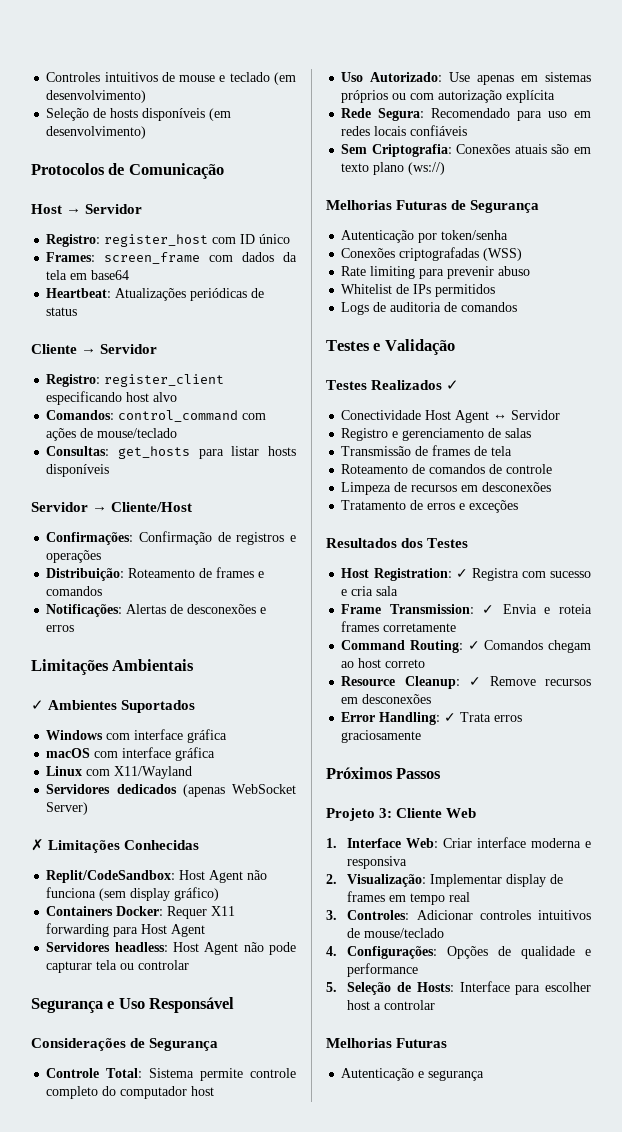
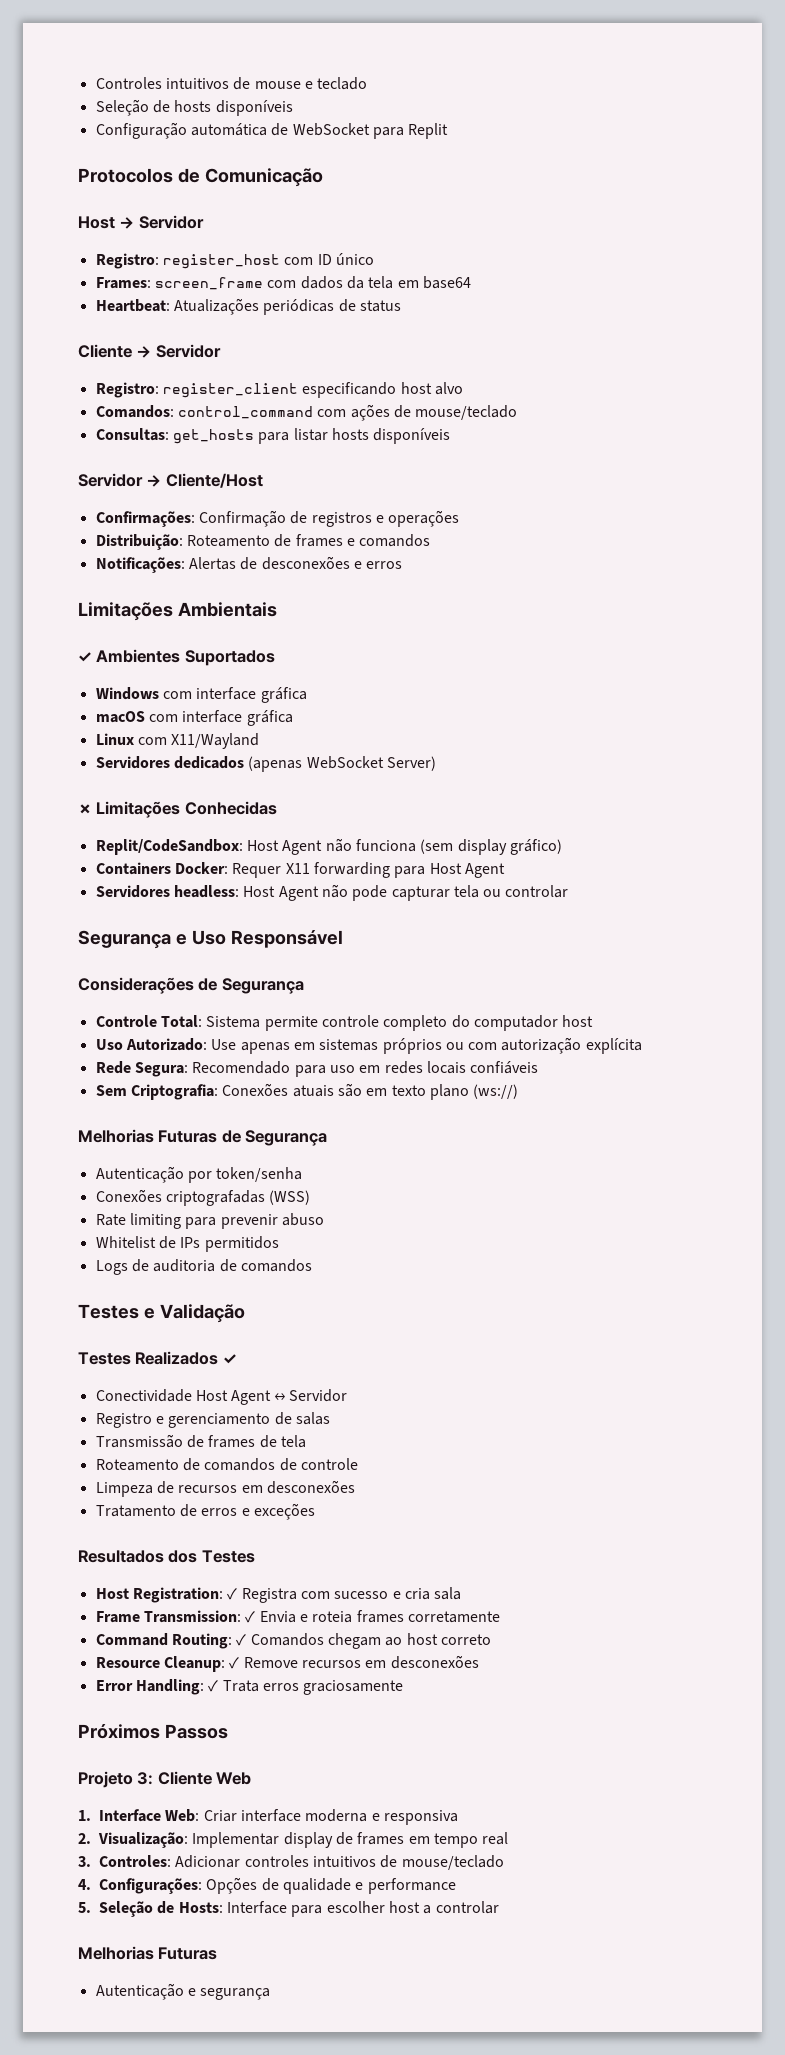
- Controles intuitivos de mouse e teclado (em desenvolvimento)
+ Controles intuitivos de mouse e teclado
- Seleção de hosts disponíveis (em desenvolvimento)
+ Seleção de hosts disponíveis
+ Configuração automática de WebSocket para Replit

